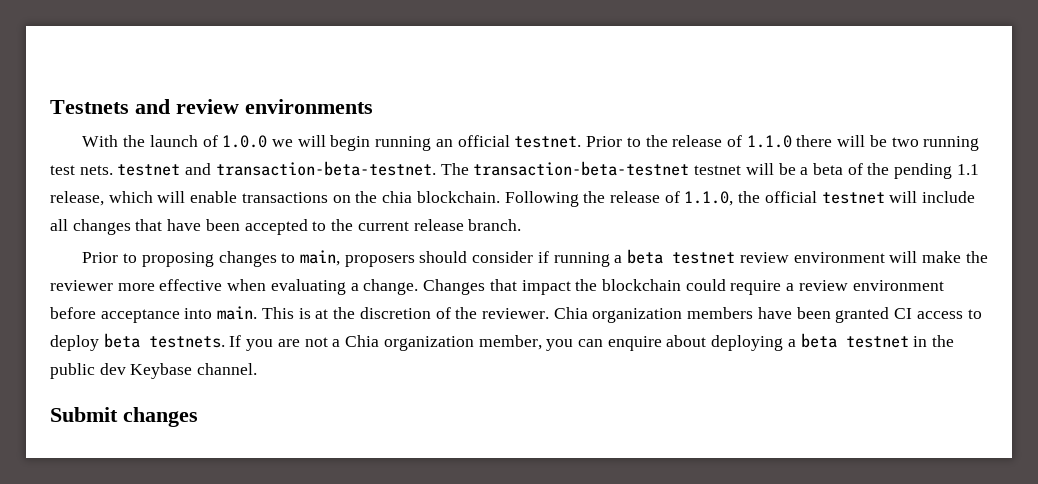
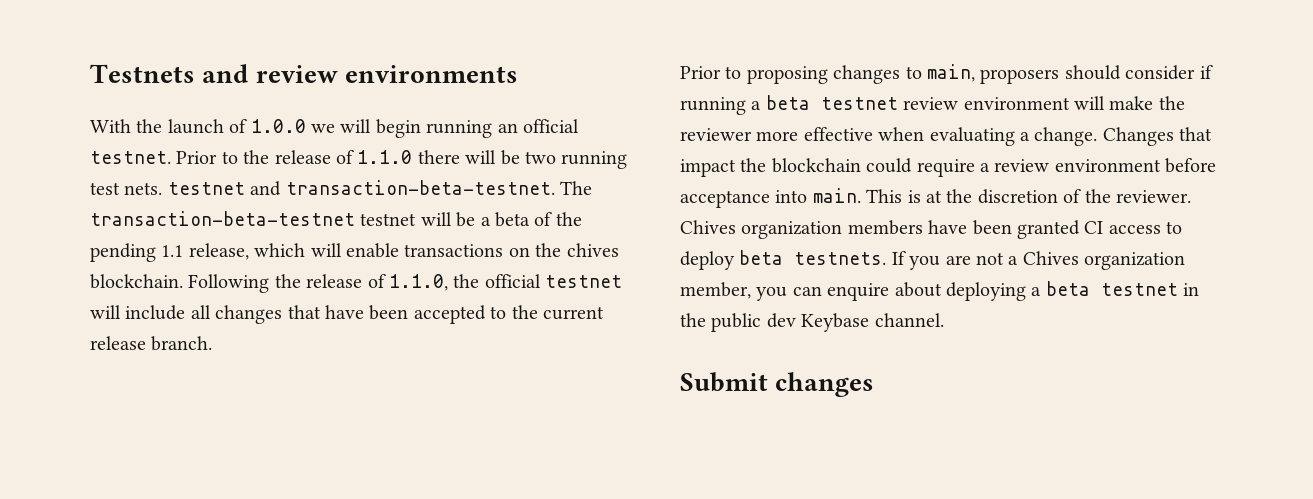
- The transaction-beta-testnet testnet will be a beta of the pending 1.1 release, which will enable transactions on the chia blockchain.
+ The transaction-beta-testnet testnet will be a beta of the pending 1.1 release, which will enable transactions on the chives blockchain.
- Chia organization members have been granted CI access to deploy beta testnets.
+ Chives organization members have been granted CI access to deploy beta testnets.
- If you are not a Chia organization member, you can enquire about deploying a beta testnet in the public dev Keybase channel.
+ If you are not a Chives organization member, you can enquire about deploying a beta testnet in the public dev Keybase channel.

